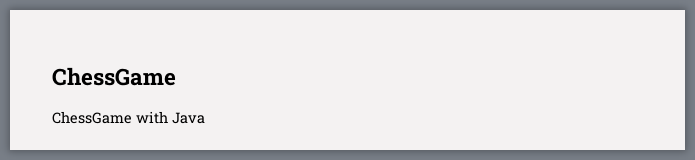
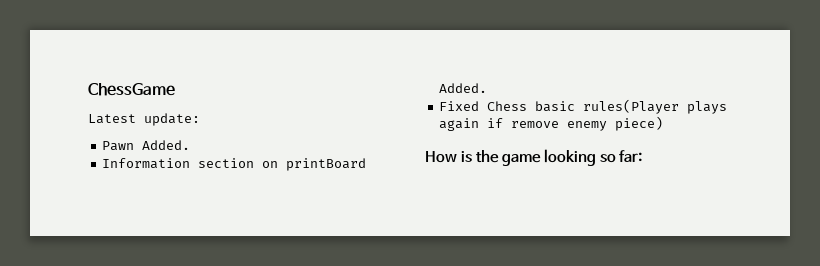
- ChessGame with Java
+ Latest update:
+ Pawn Added.
+ Information section on printBoard Added.
+ Fixed Chess basic rules(Player plays again if remove enemy piece)
+ How is the game looking so far:

